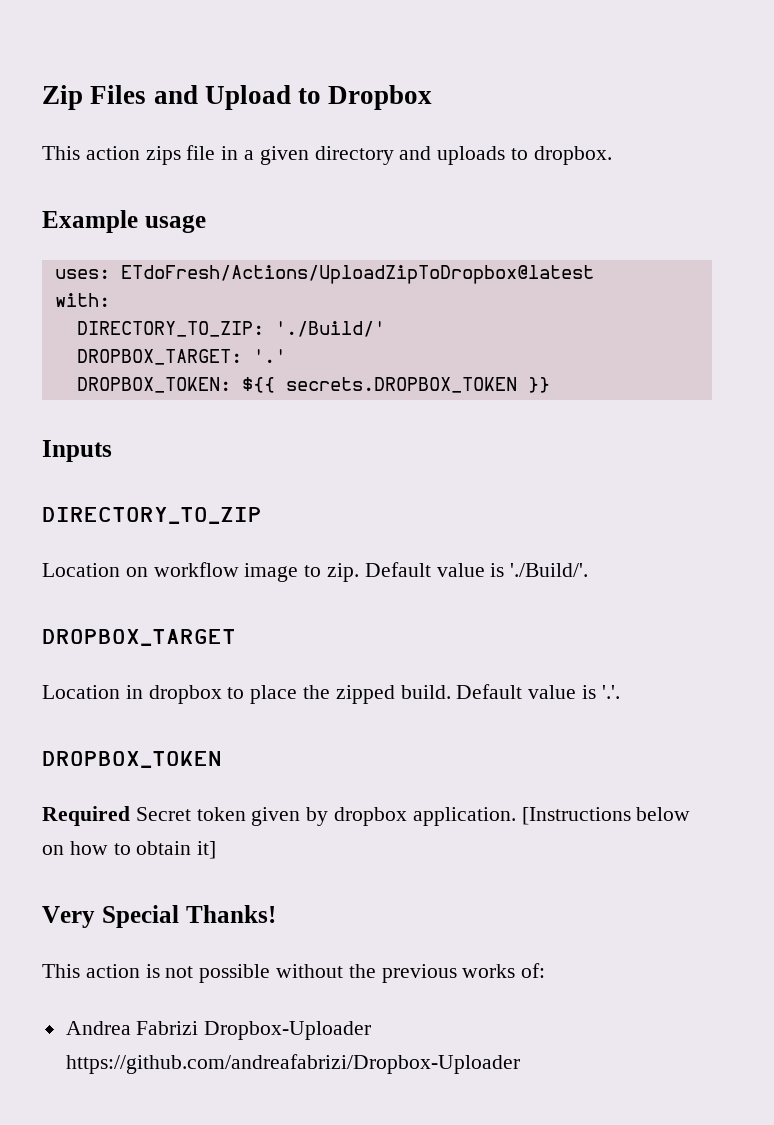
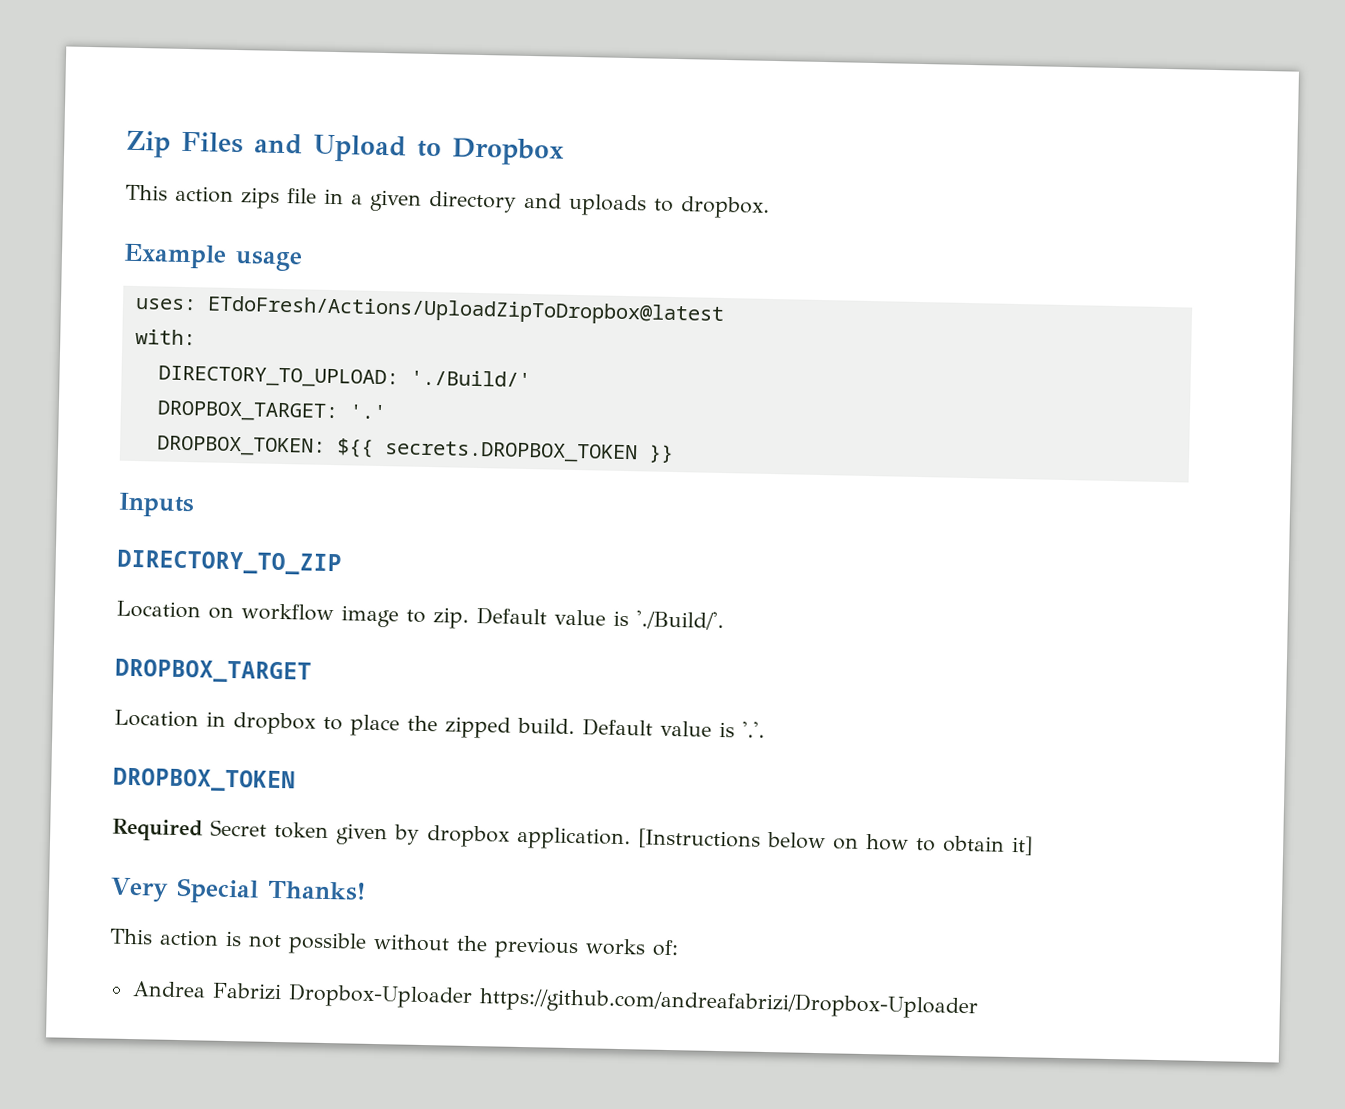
- DIRECTORY_TO_ZIP: './Build/'
+ DIRECTORY_TO_UPLOAD: './Build/'

